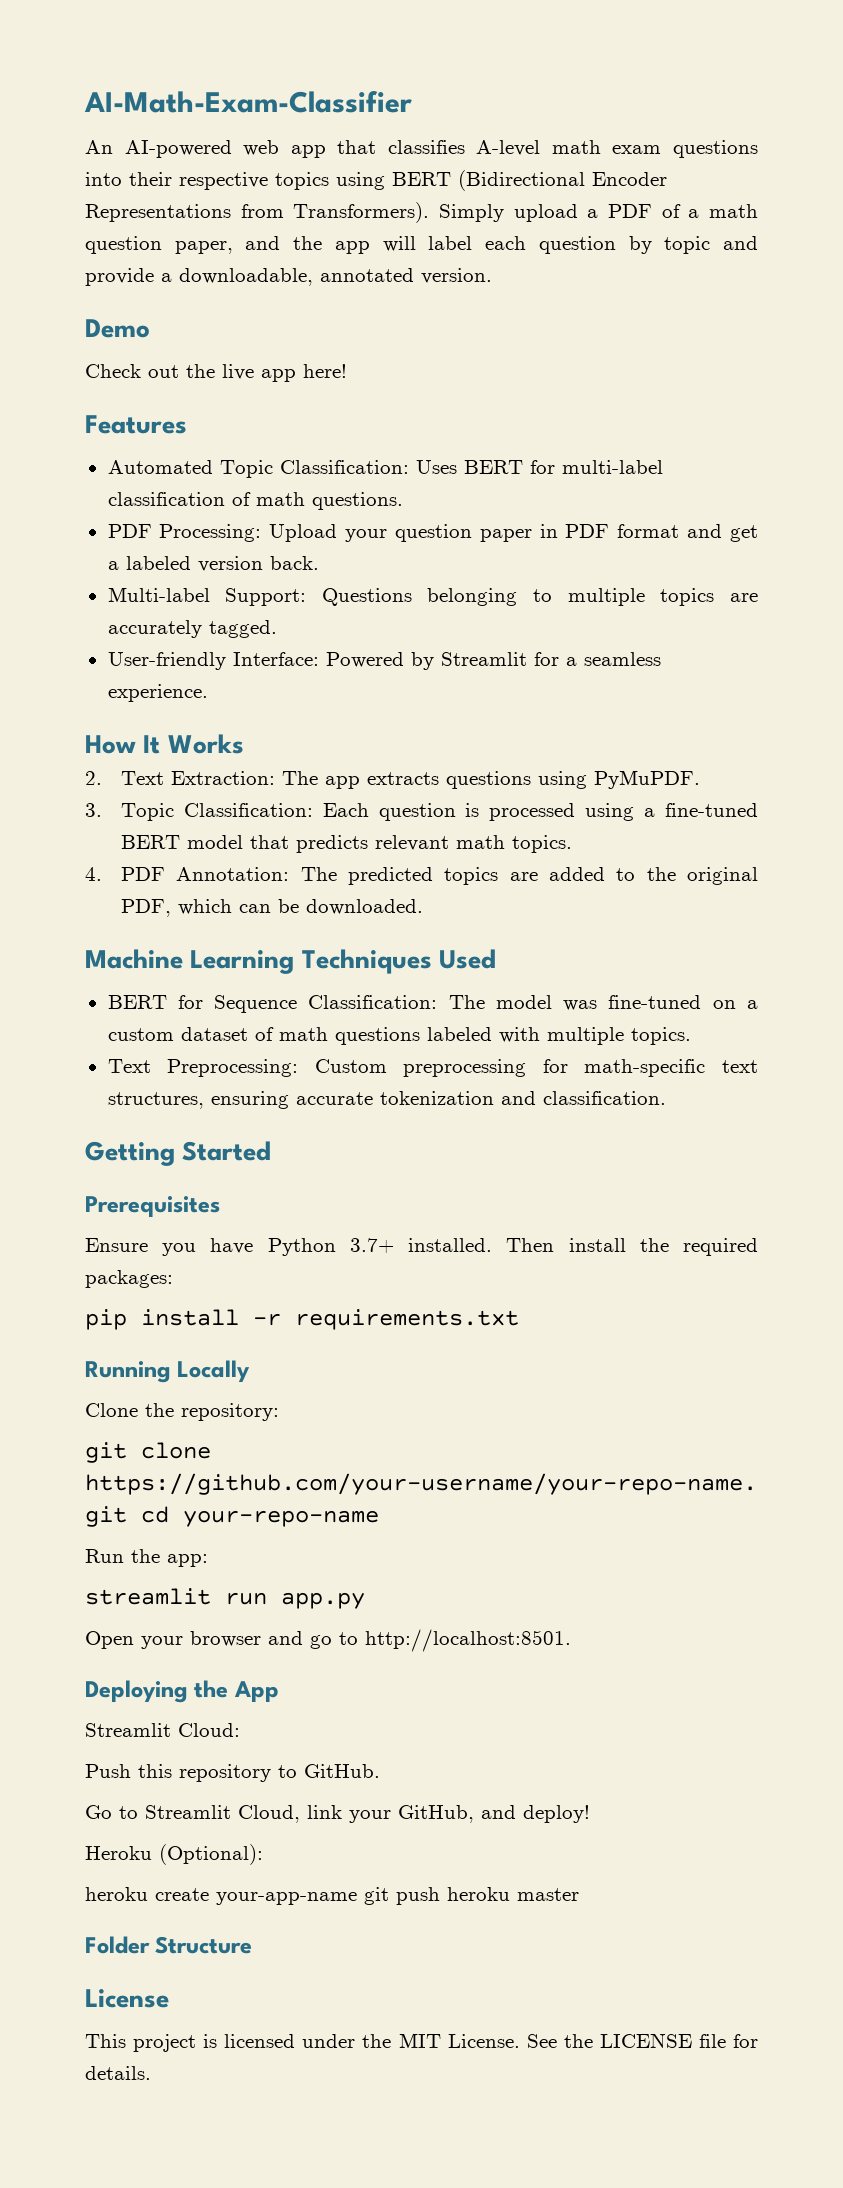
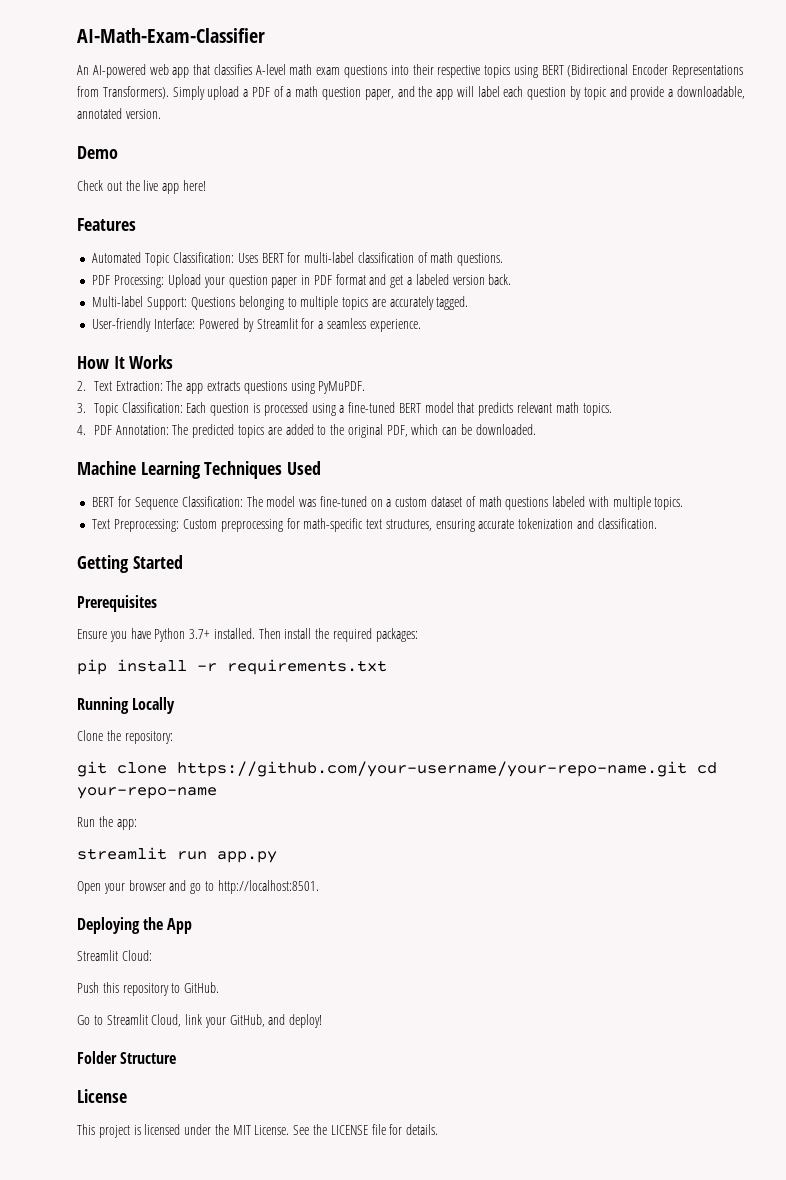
- Heroku (Optional):
- heroku create your-app-name git push heroku master

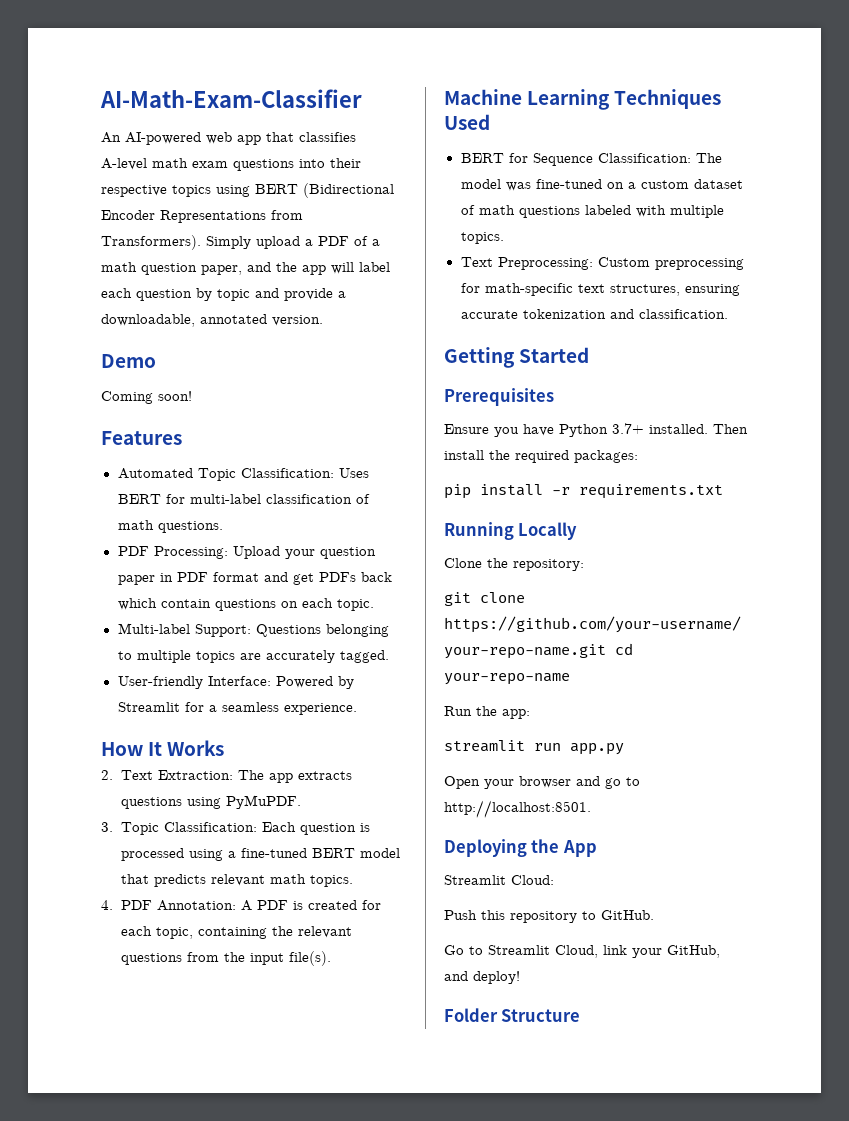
- Check out the live app here!
+ Coming soon!
- PDF Processing: Upload your question paper in PDF format and get a labeled version back.
+ PDF Processing: Upload your question paper in PDF format and get PDFs back which contain questions on each topic.
- 4. PDF Annotation: The predicted topics are added to the original PDF, which can be downloaded.
+ 4. PDF Annotation: A PDF is created for each topic, containing the relevant questions from the input file(s).
- License
- This project is licensed under the MIT License. See the LICENSE file for details.

